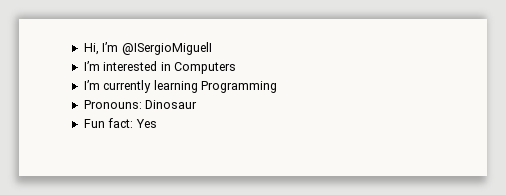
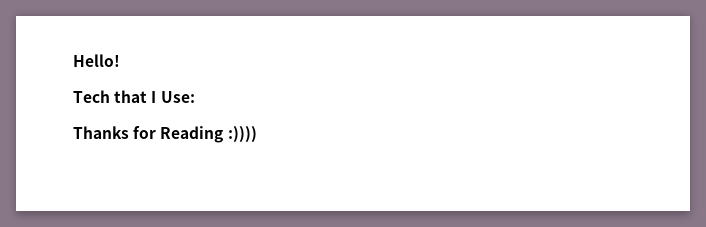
- Hi, I’m @ISergioMiguelI
- I’m interested in Computers
- I’m currently learning Programming
- Pronouns: Dinosaur
- Fun fact: Yes
+ Hello!
+ Tech that I Use:
+ Thanks for Reading :))))

